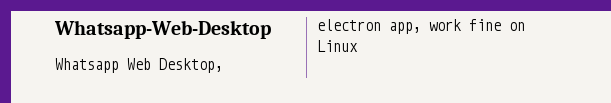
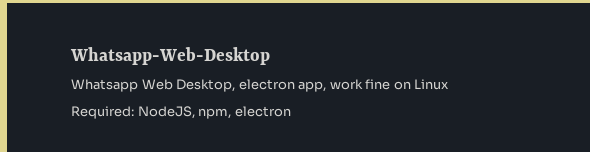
+ Required: NodeJS, npm, electron

